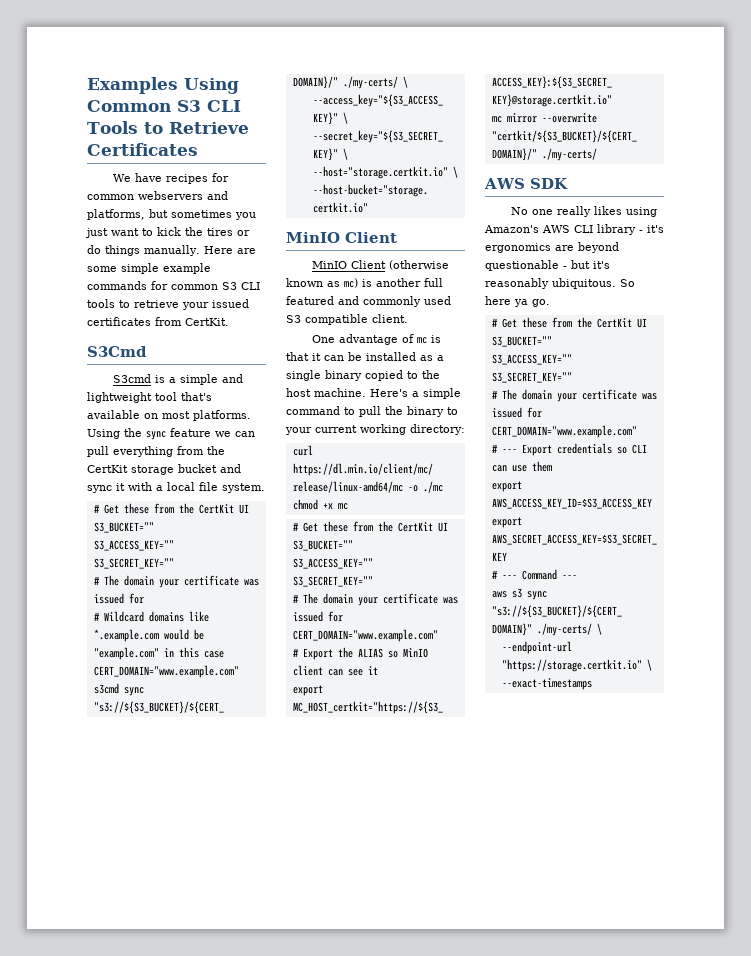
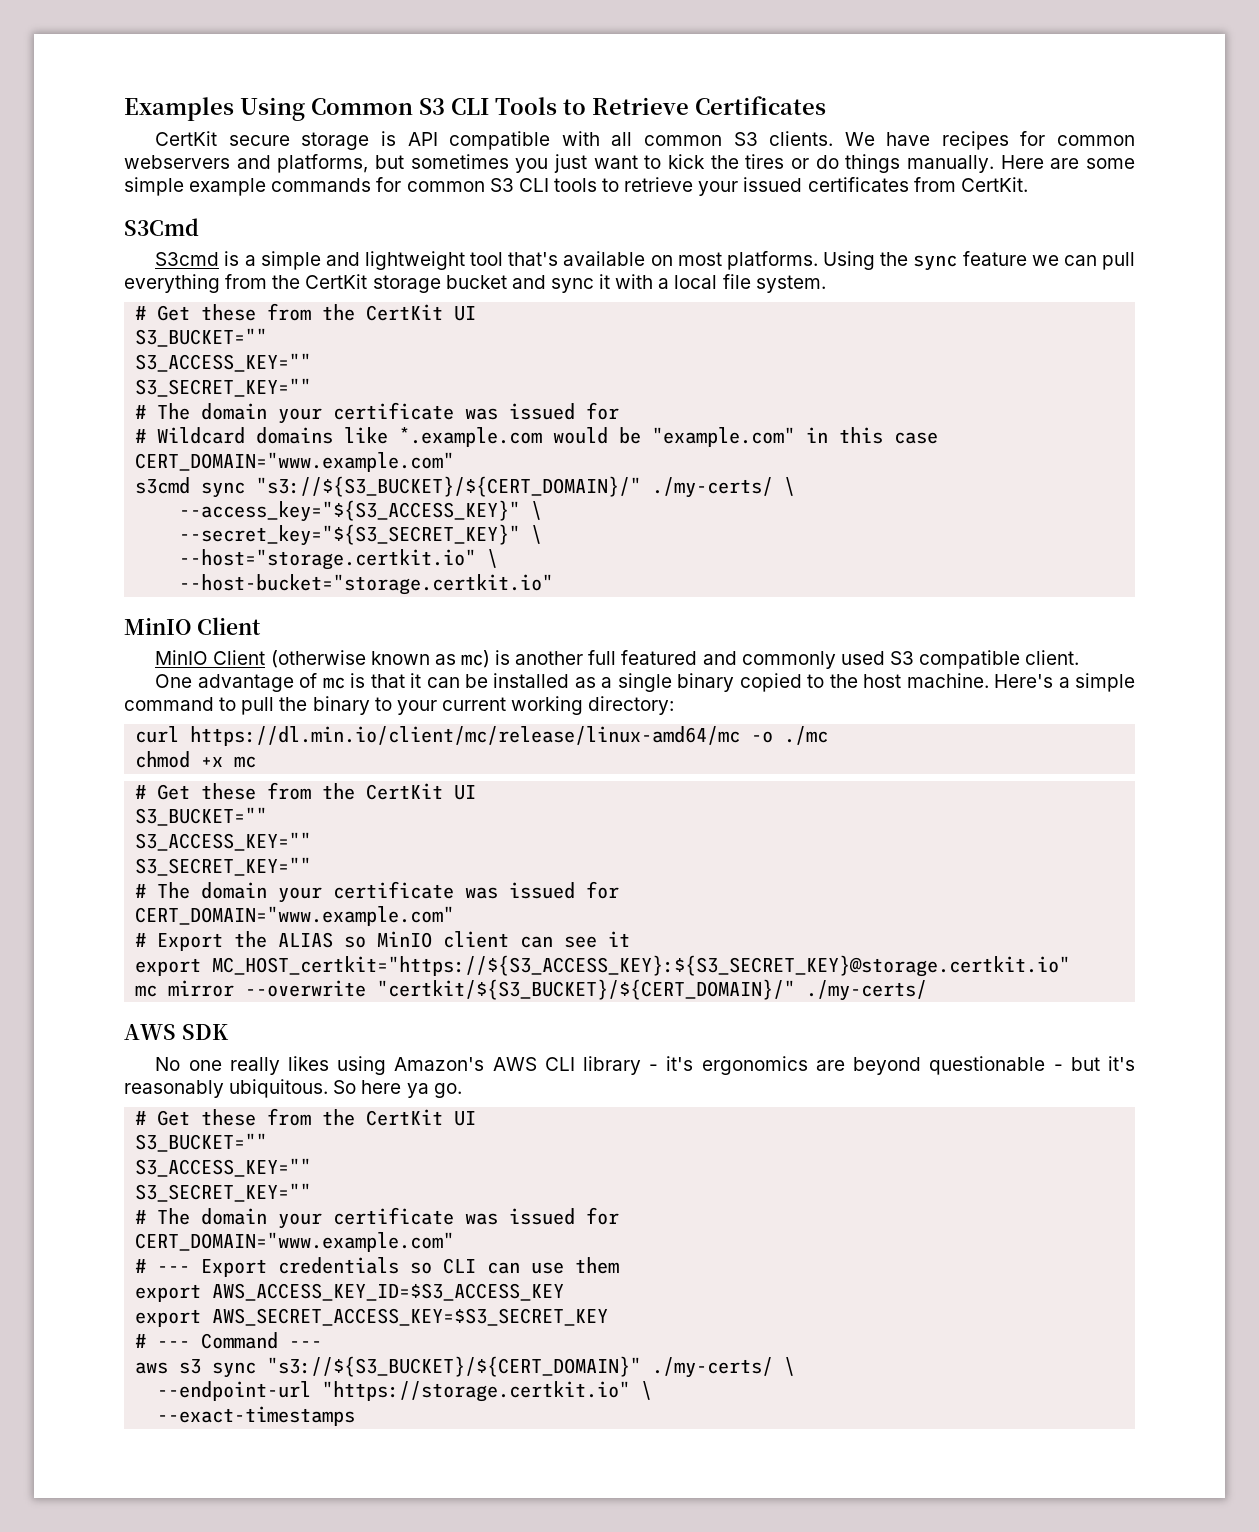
+ CertKit secure storage is API compatible with all common S3 clients.

